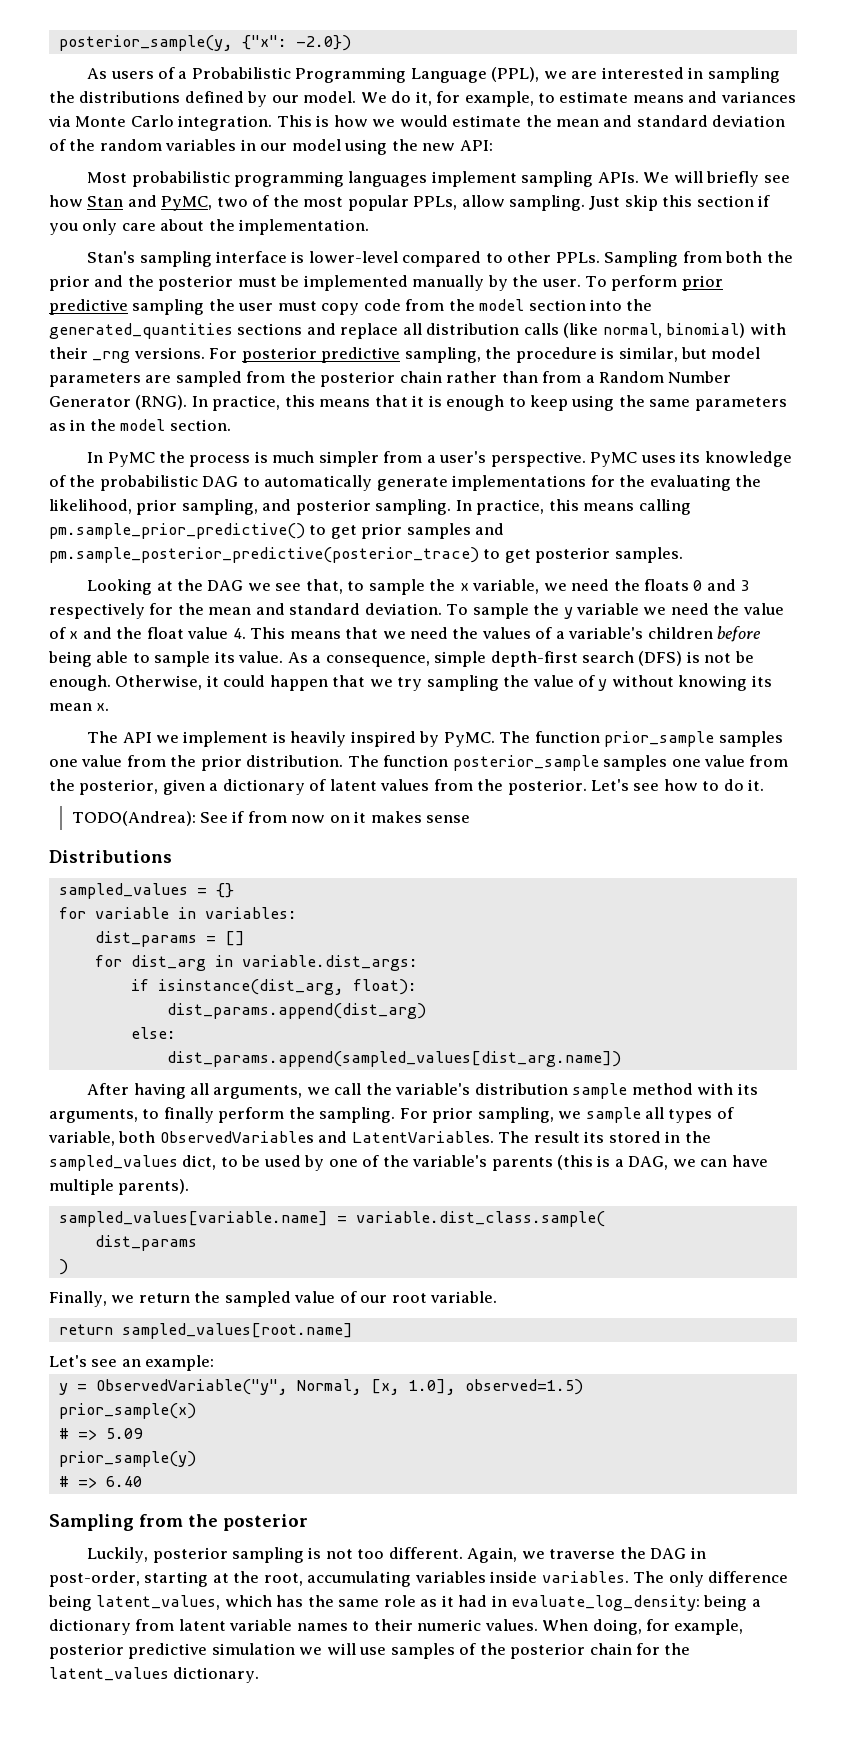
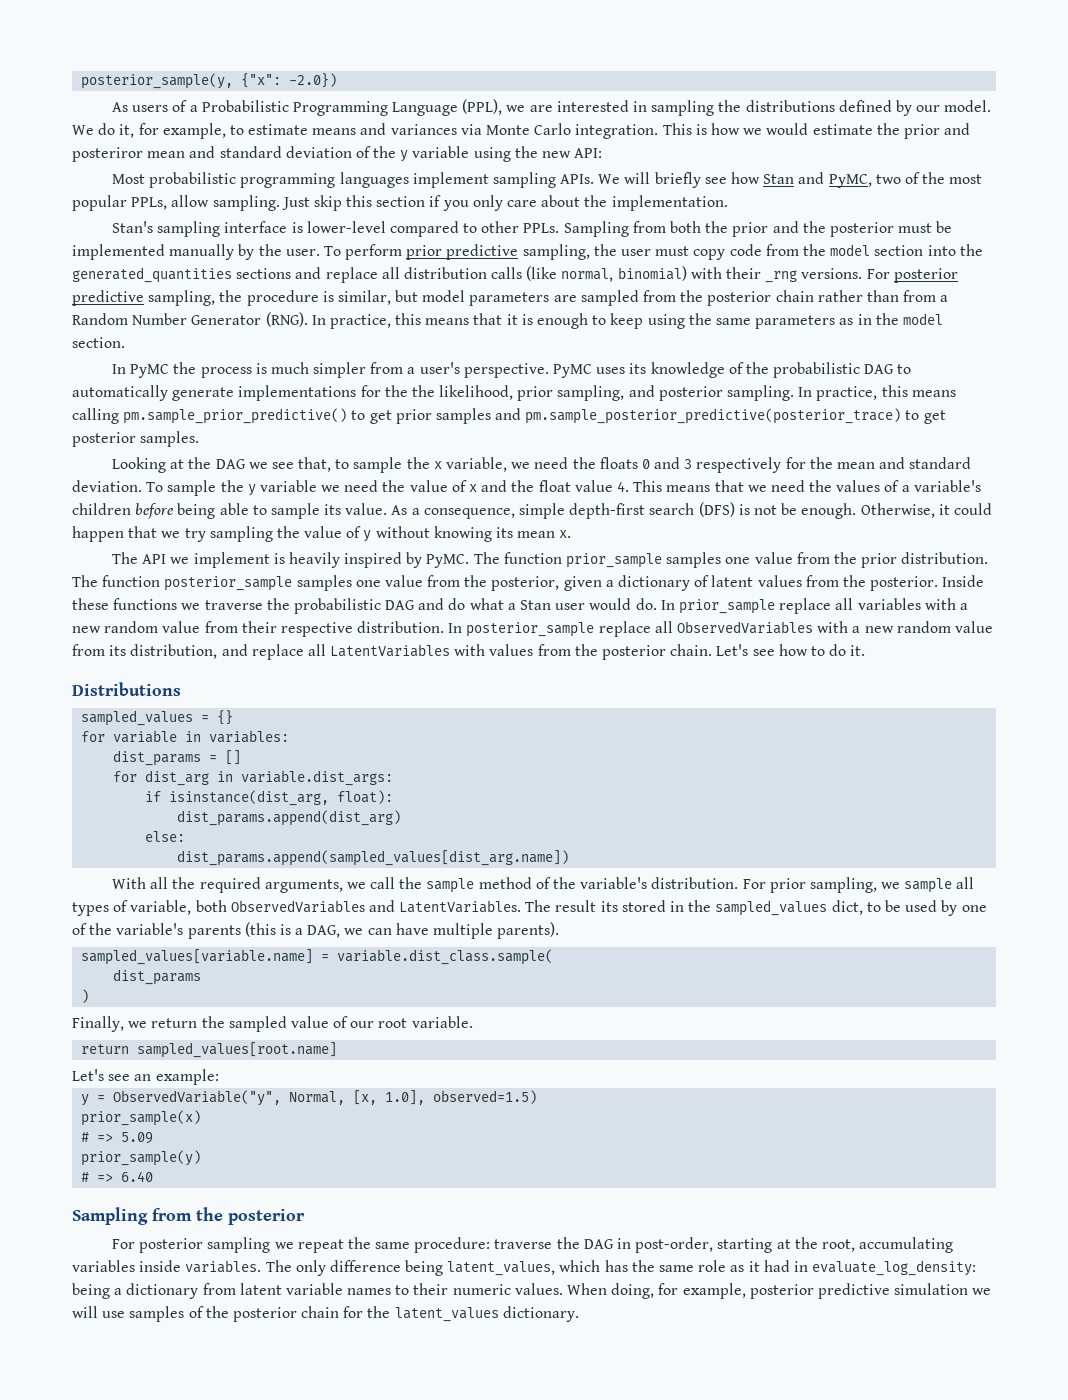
- This is how we would estimate the mean and standard deviation of the random variables in our model using the new API:
+ This is how we would estimate the prior and posteriror mean and standard deviation of the y variable using the new API:
- To perform prior predictive sampling the user must copy code from the model section into the generated_quantities sections and replace all distribution calls (like normal, binomial) with their _rng versions.
+ To perform prior predictive sampling, the user must copy code from the model section into the generated_quantities sections and replace all distribution calls (like normal, binomial) with their _rng versions.
- PyMC uses its knowledge of the probabilistic DAG to automatically generate implementations for the evaluating the likelihood, prior sampling, and posterior sampling.
+ PyMC uses its knowledge of the probabilistic DAG to automatically generate implementations for the the likelihood, prior sampling, and posterior sampling.
+ Inside these functions we traverse the probabilistic DAG and do what a Stan user would do. In prior_sample replace all variables with a new random value from their respective distribution. In posterior_sample replace all ObservedVariables with a new random value from its distribution, and replace all LatentVariables with values from the posterior chain.
- TODO(Andrea): See if from now on it makes sense
- After having all arguments, we call the variable's distribution sample method with its arguments, to finally perform the sampling.
+ With all the required arguments, we call the sample method of the variable's distribution.
- Luckily, posterior sampling is not too different. Again, we traverse the DAG in post-order, starting at the root, accumulating variables inside variables.
+ For posterior sampling we repeat the same procedure: traverse the DAG in post-order, starting at the root, accumulating variables inside variables.

